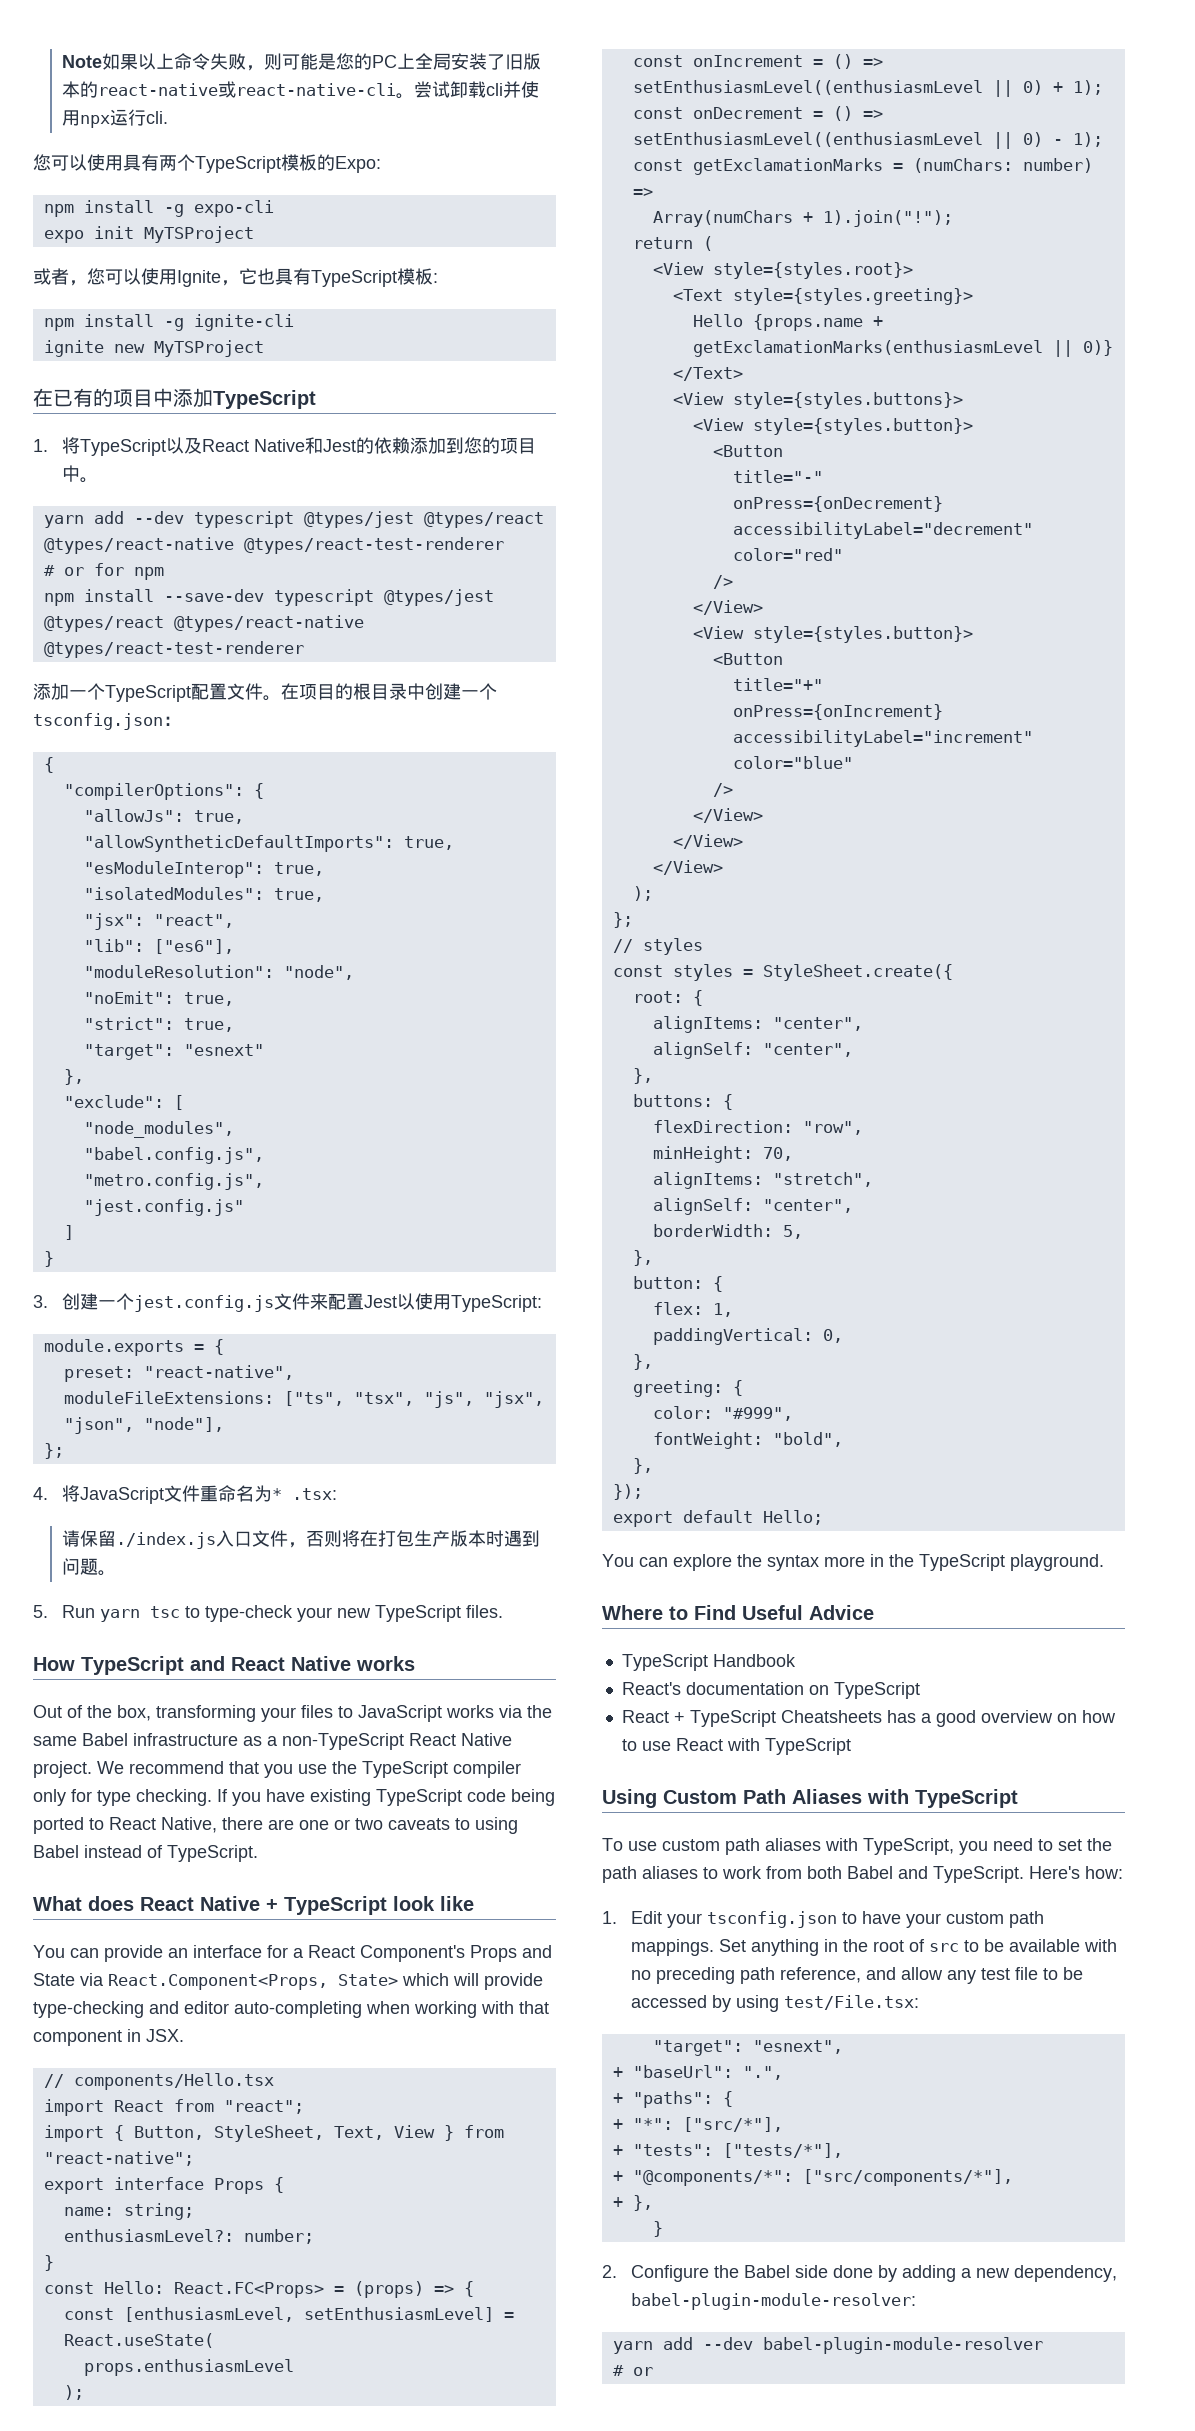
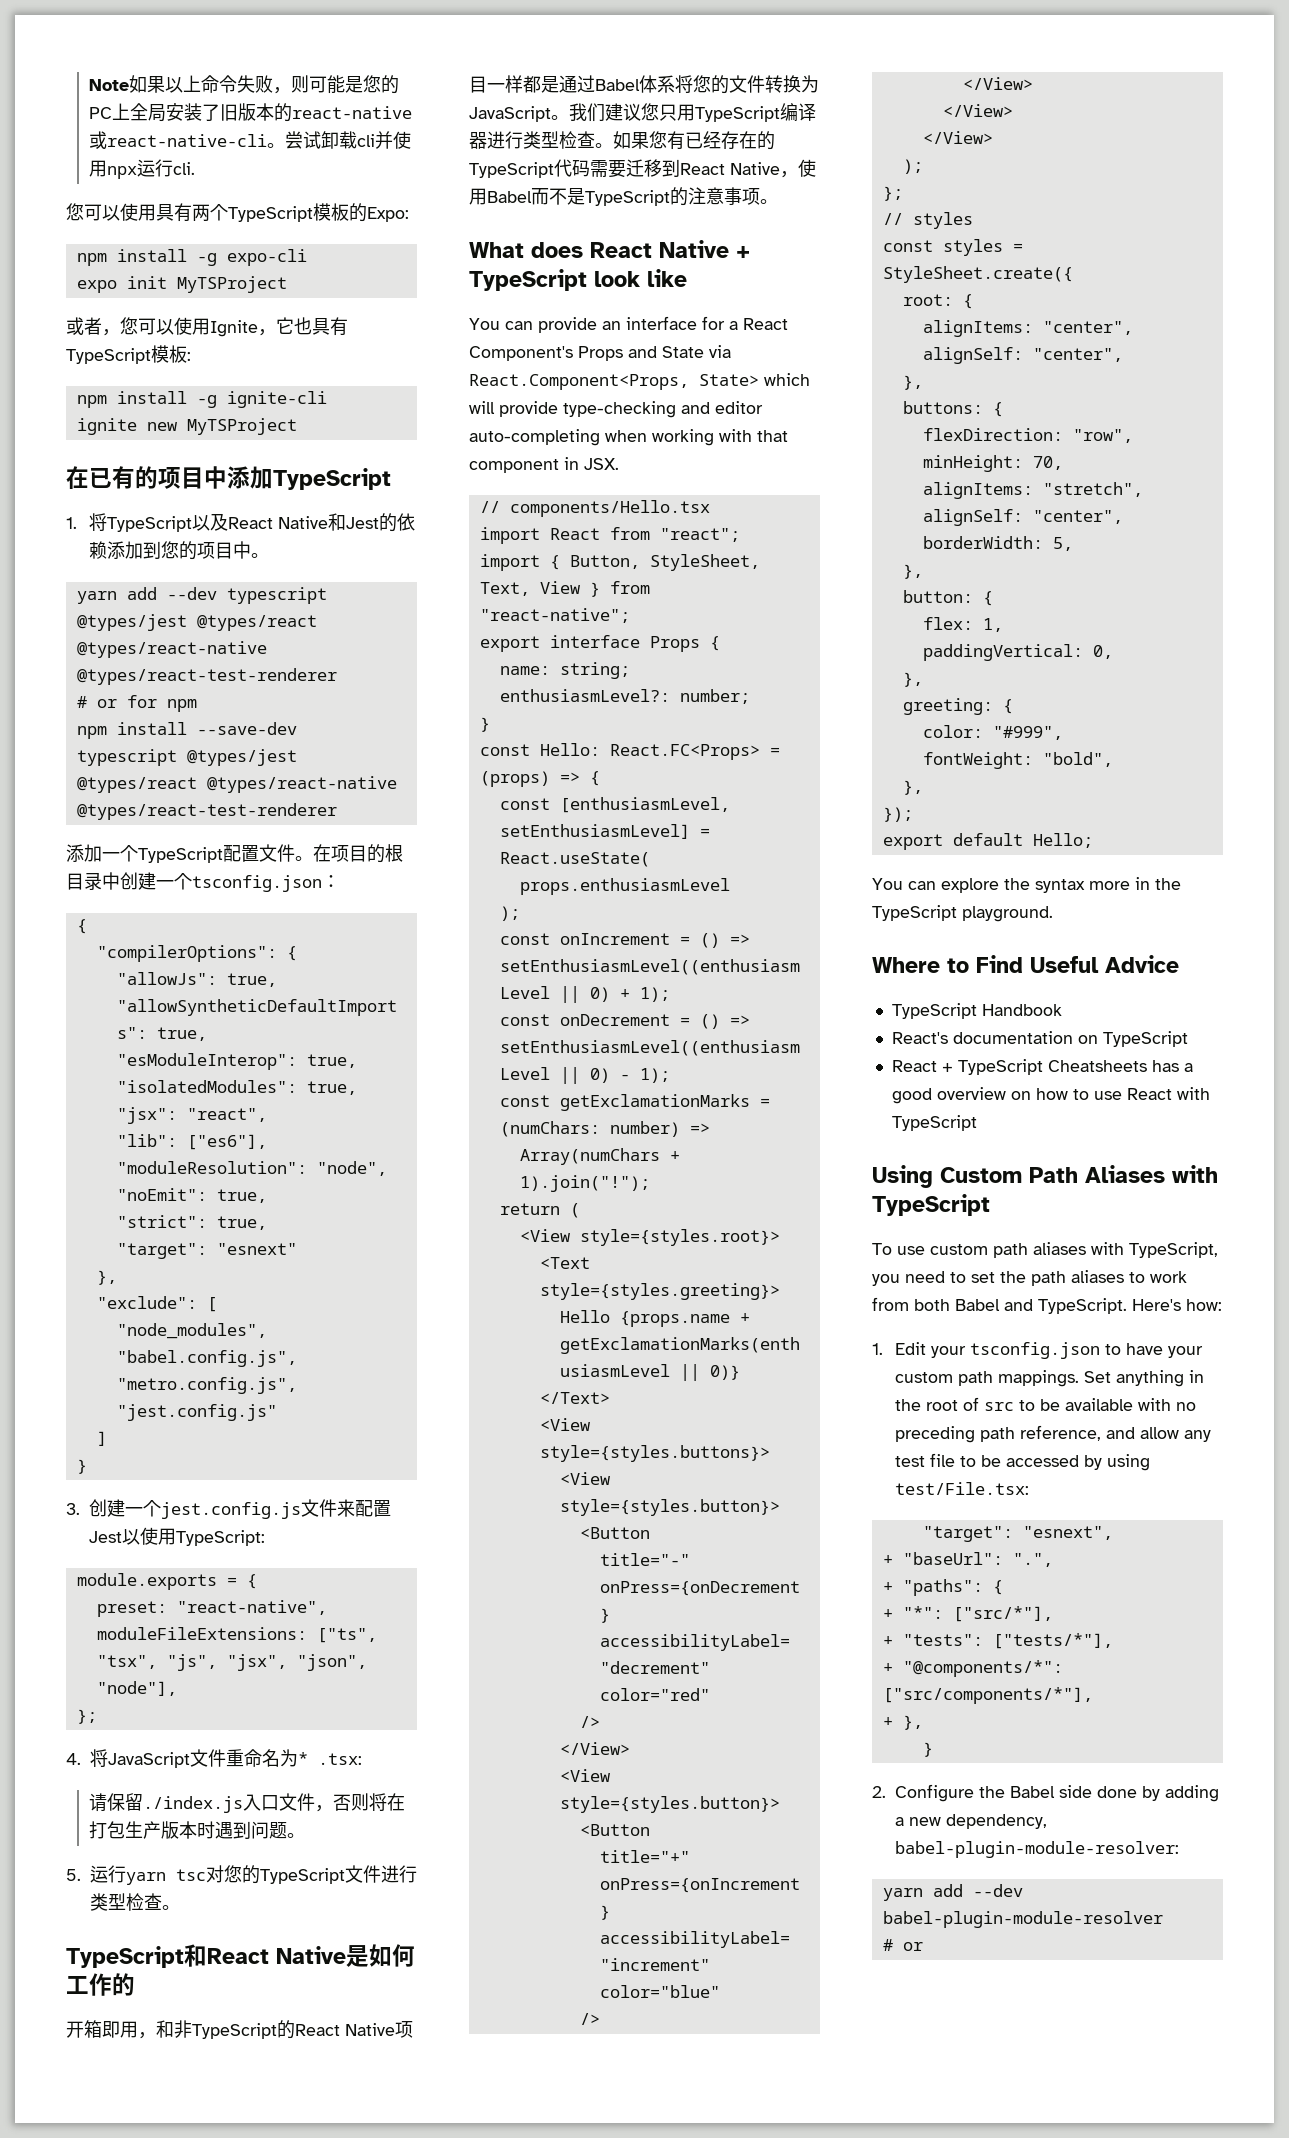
- 5. Run yarn tsc to type-check your new TypeScript files.
- How TypeScript and React Native works
- Out of the box, transforming your files to JavaScript works via the same Babel infrastructure as a non-TypeScript React Native project. We recommend that you use the TypeScript compiler only for type checking. If you have existing TypeScript code being ported to React Native, there are one or two caveats to using Babel instead of TypeScript.
+ 5.运行yarn tsc对您的TypeScript文件进行类型检查。
+ TypeScript和React Native是如何工作的
+ 开箱即用，和非TypeScript的React Native项目一样都是通过Babel体系将您的文件转换为JavaScript。我们建议您只用TypeScript编译器进行类型检查。如果您有已经存在的TypeScript代码需要迁移到React Native，使用Babel而不是TypeScript的注意事项。

